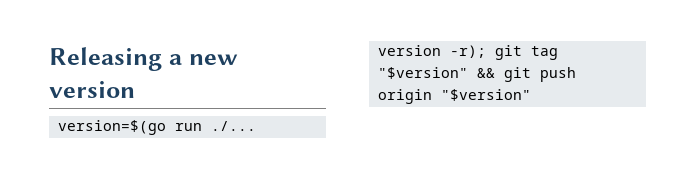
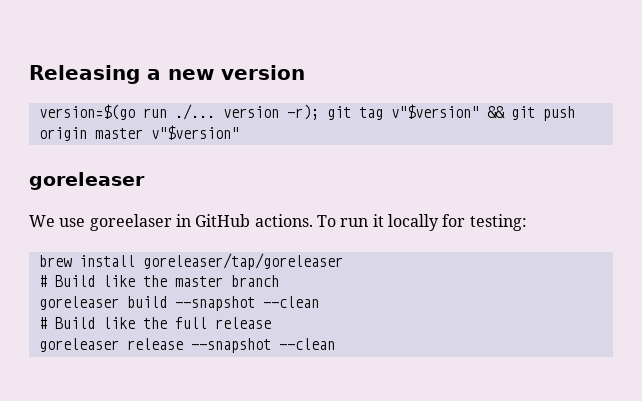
- version=$(go run ./... version -r); git tag "$version" && git push origin "$version"
+ version=$(go run ./... version -r); git tag v"$version" && git push origin master v"$version"
+ goreleaser
+ We use goreelaser in GitHub actions. To run it locally for testing:
+ brew install goreleaser/tap/goreleaser
+ # Build like the master branch
+ goreleaser build --snapshot --clean
+ # Build like the full release
+ goreleaser release --snapshot --clean

